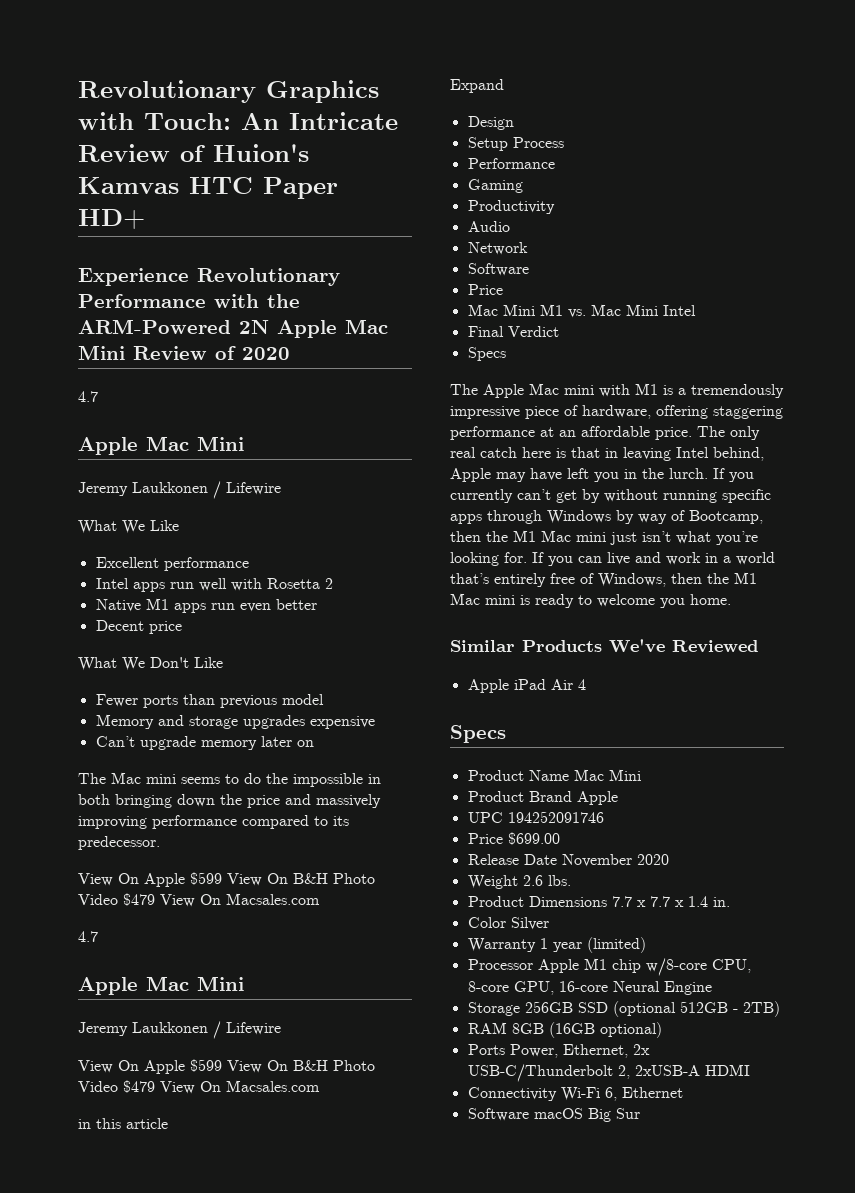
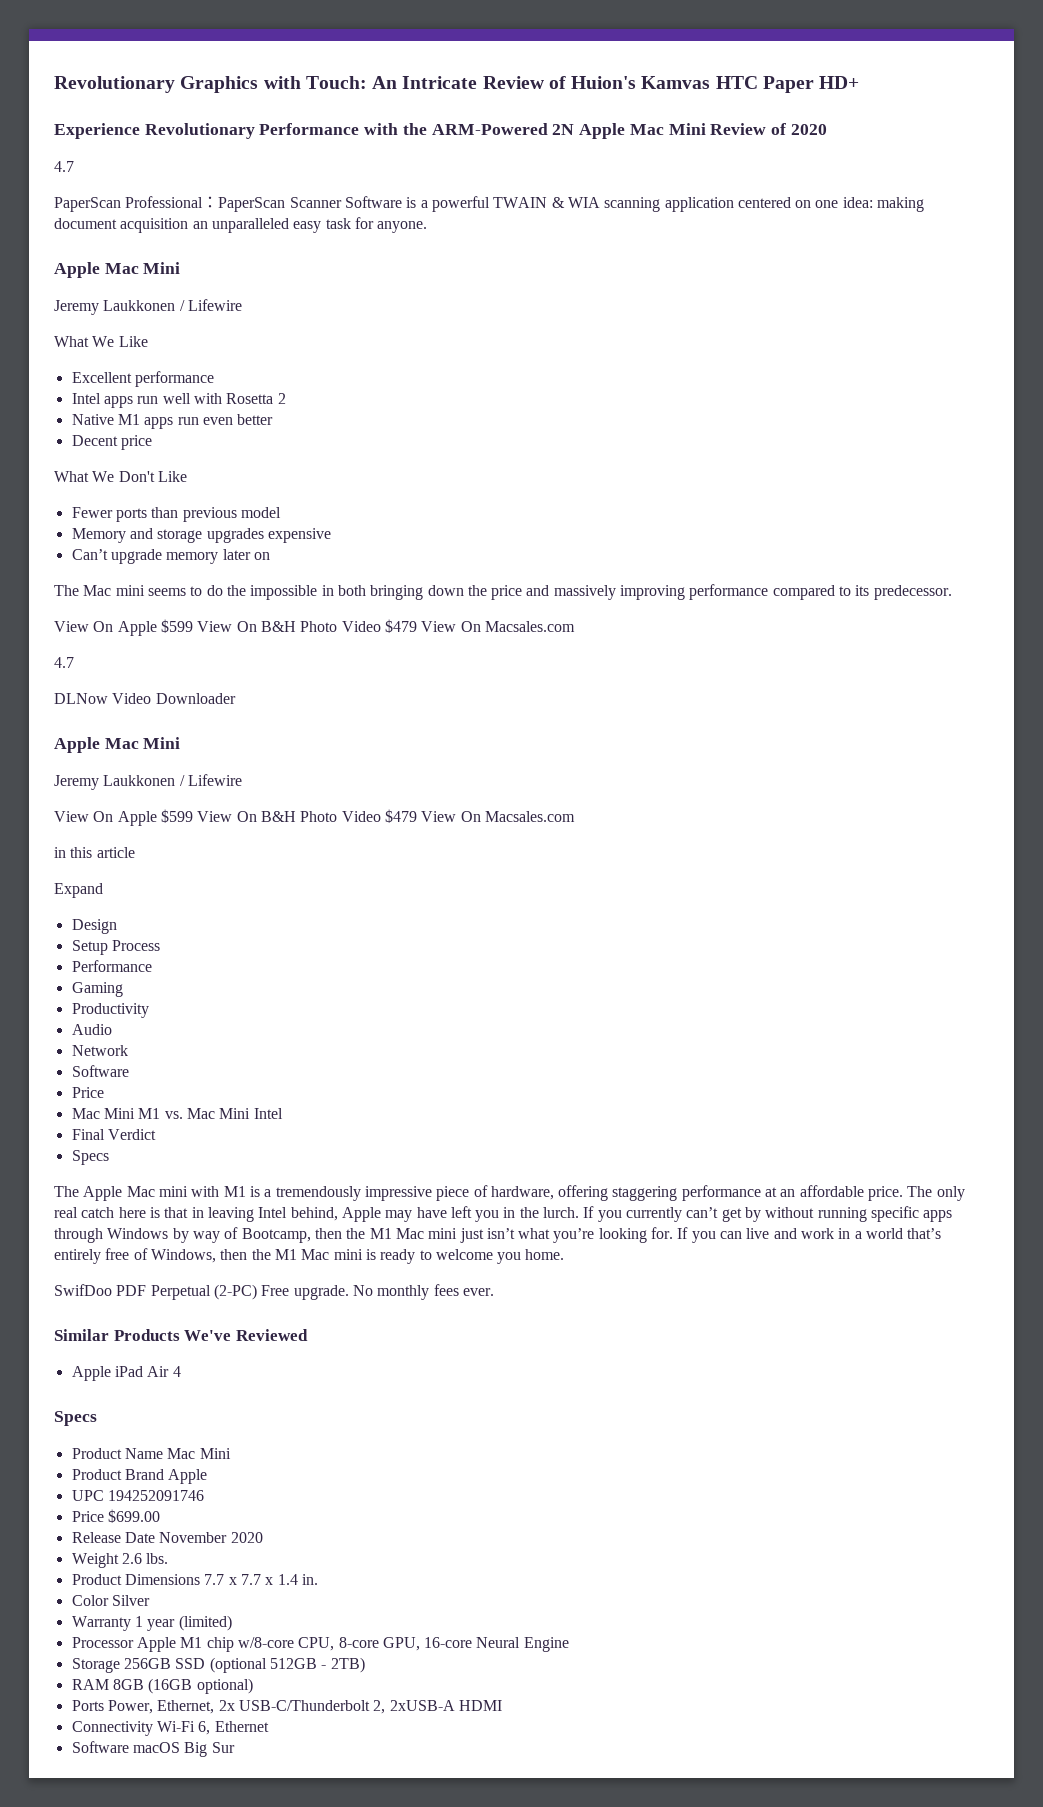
+ PaperScan Professional：PaperScan Scanner Software is a powerful TWAIN & WIA scanning application centered on one idea: making document acquisition an unparalleled easy task for anyone.
+ DLNow Video Downloader
+ SwifDoo PDF Perpetual (2-PC) Free upgrade. No monthly fees ever.

